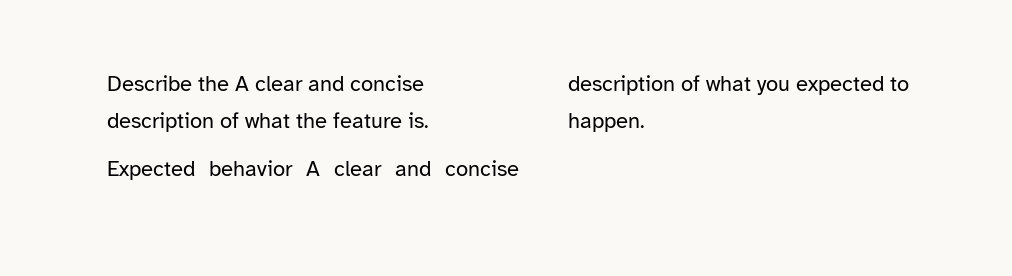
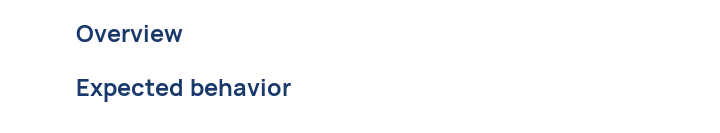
- Describe the A clear and concise description of what the feature is.
- Expected behavior A clear and concise description of what you expected to happen.
+ Overview
+ Expected behavior

